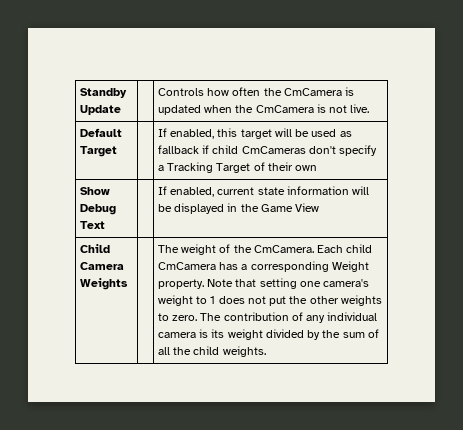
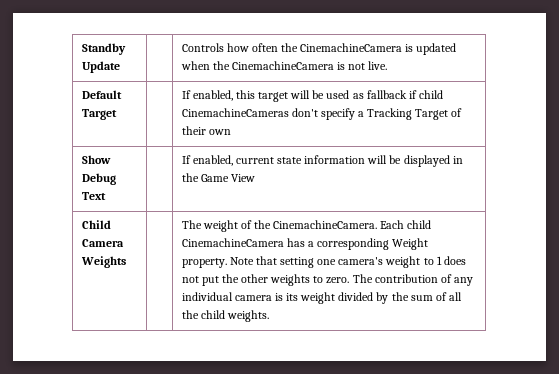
- Standby Update | | Controls how often the CmCamera is updated when the CmCamera is not live.
+ Standby Update | | Controls how often the CinemachineCamera is updated when the CinemachineCamera is not live.
- Default Target | | If enabled, this target will be used as fallback if child CmCameras don't specify a Tracking Target of their own
+ Default Target | | If enabled, this target will be used as fallback if child CinemachineCameras don't specify a Tracking Target of their own
- The weight of the CmCamera.
+ The weight of the CinemachineCamera.
- Each child CmCamera has a corresponding Weight property.
+ Each child CinemachineCamera has a corresponding Weight property.

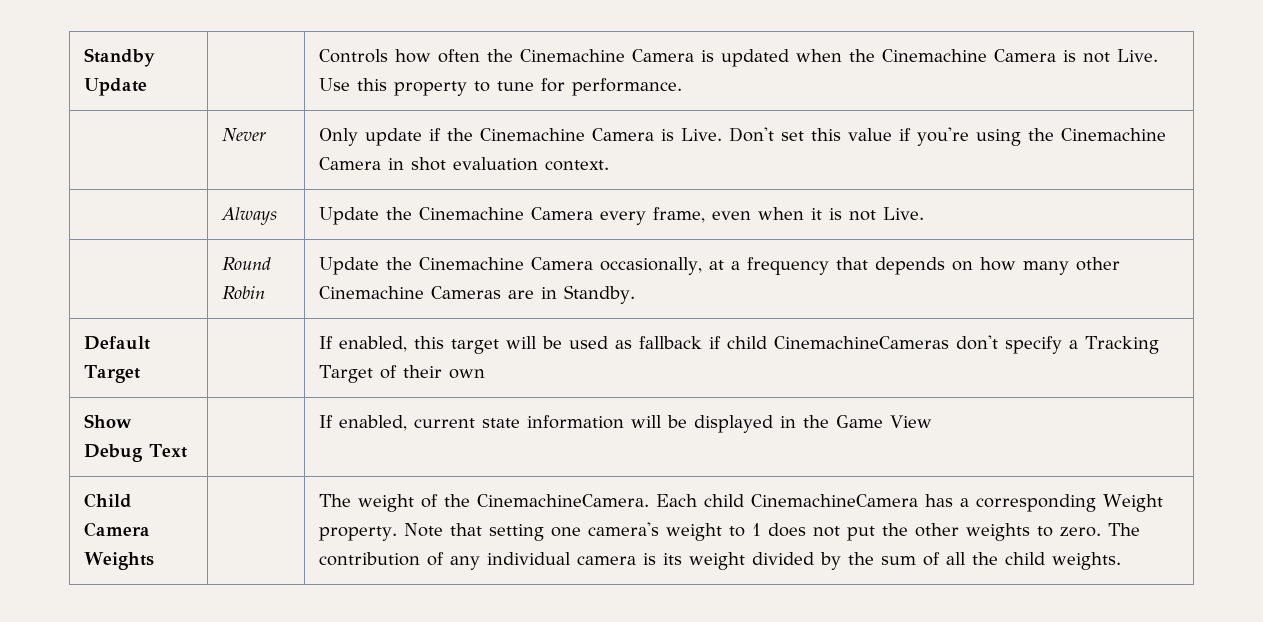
- Standby Update | | Controls how often the CinemachineCamera is updated when the CinemachineCamera is not live.
+ Standby Update | | Controls how often the Cinemachine Camera is updated when the Cinemachine Camera is not Live. Use this property to tune for performance.
+ | Never | Only update if the Cinemachine Camera is Live. Don't set this value if you're using the Cinemachine Camera in shot evaluation context.
+ | Always | Update the Cinemachine Camera every frame, even when it is not Live.
+ | Round Robin | Update the Cinemachine Camera occasionally, at a frequency that depends on how many other Cinemachine Cameras are in Standby.

